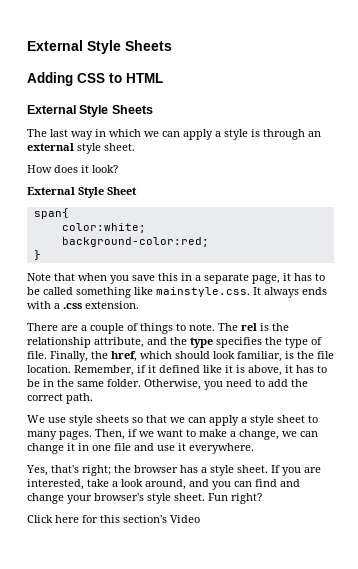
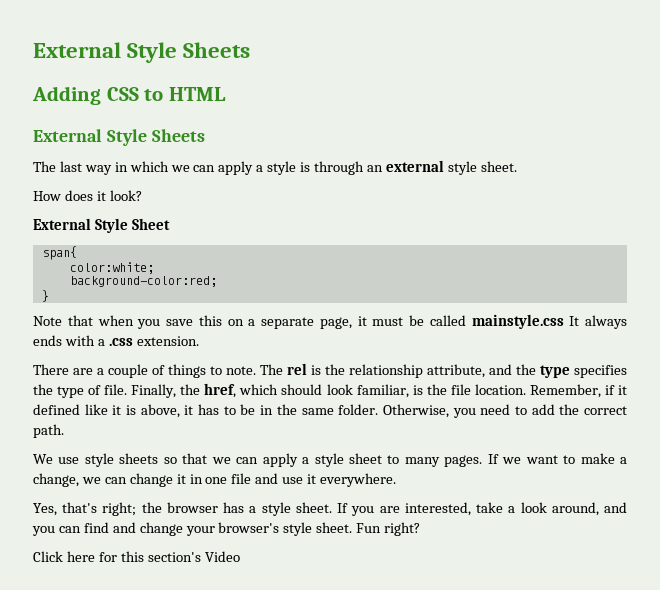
- Note that when you save this in a separate page, it has to be called something like mainstyle.css. It always ends with a .css extension.
+ Note that when you save this on a separate page, it must be called mainstyle.css It always ends with a .css extension.
- Then, if we want to make a change, we can change it in one file and use it everywhere.
+ If we want to make a change, we can change it in one file and use it everywhere.

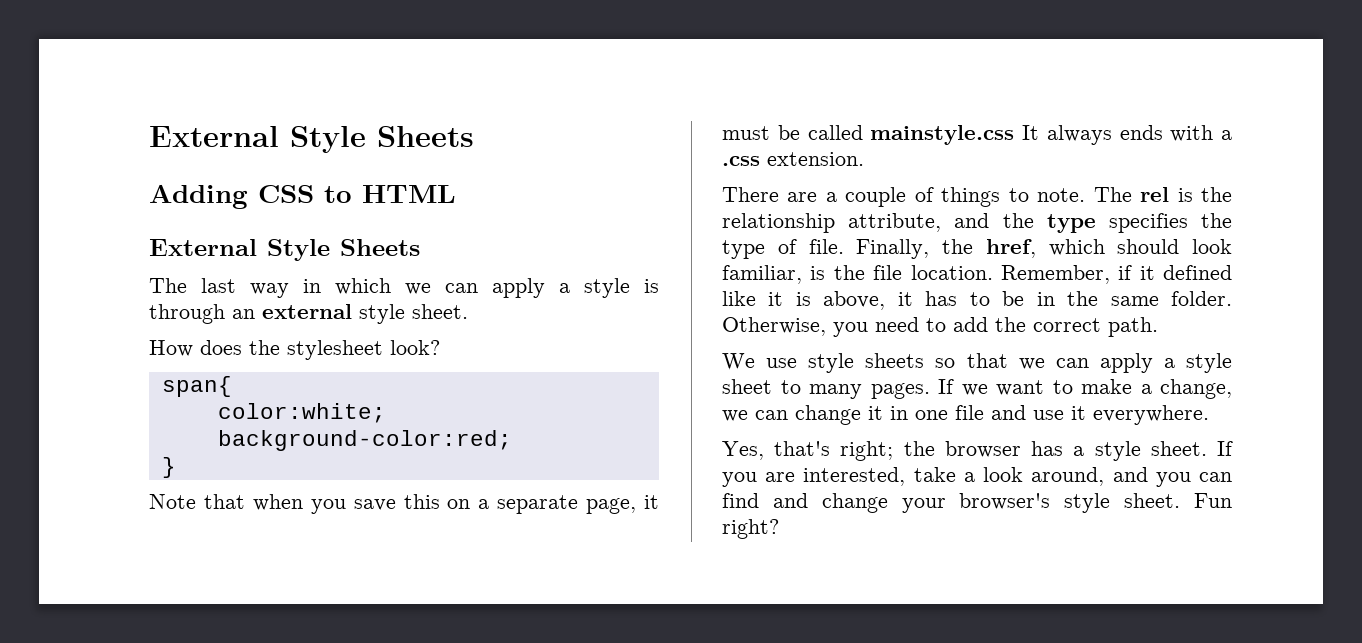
- How does it look?
+ How does the stylesheet look?
- External Style Sheet
- Click here for this section's Video

